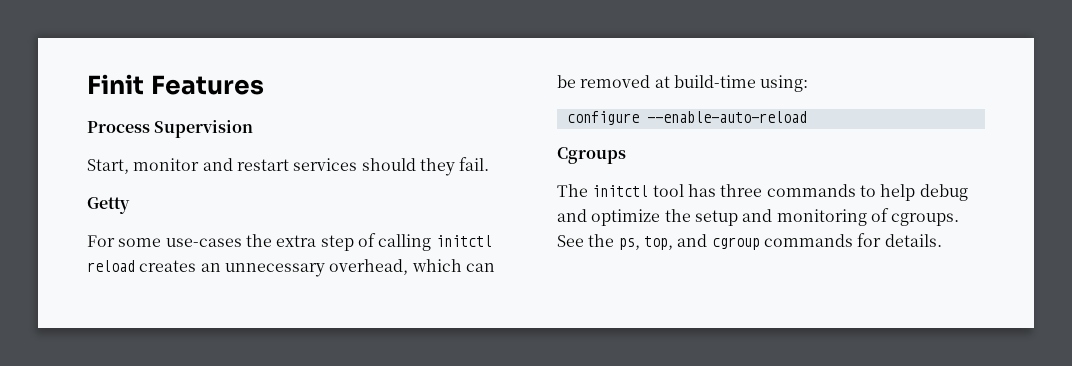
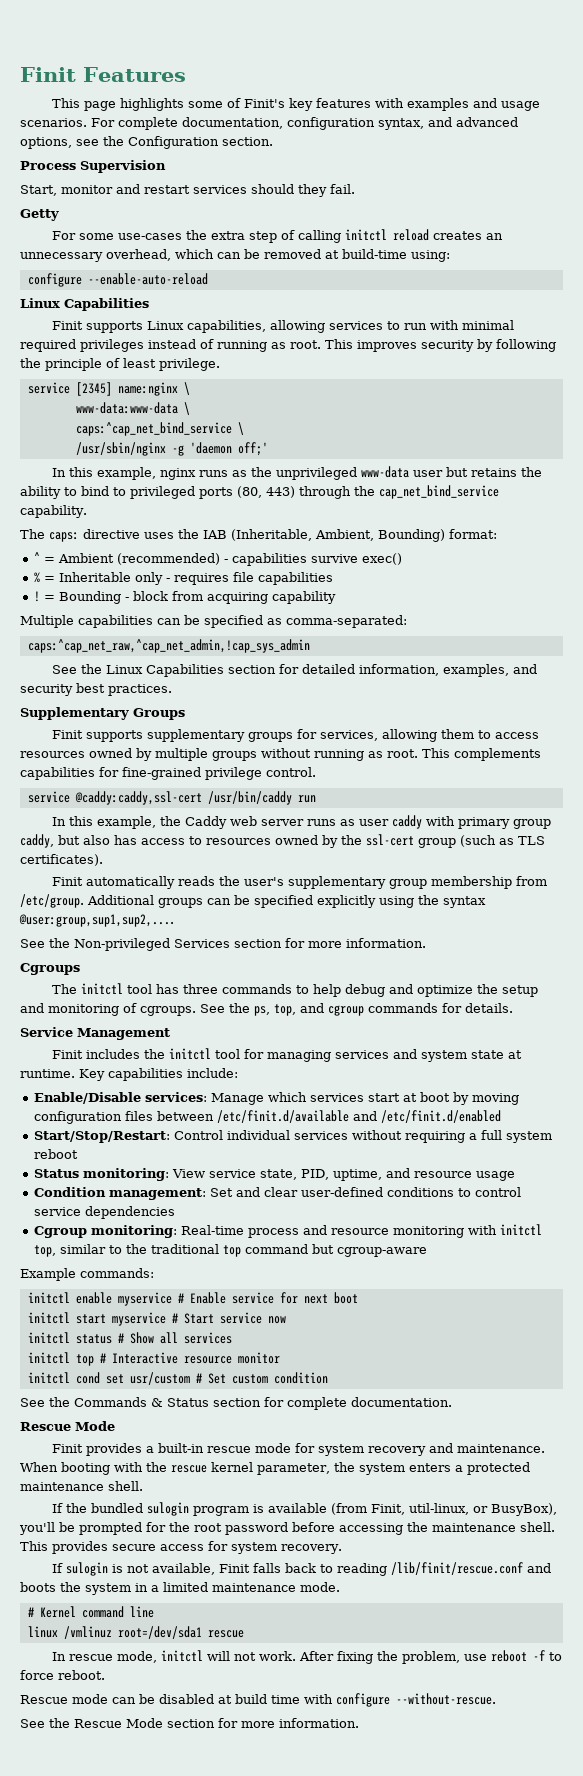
+ This page highlights some of Finit's key features with examples and usage scenarios. For complete documentation, configuration syntax, and advanced options, see the Configuration section.
  configure --enable-auto-reload
+ Linux Capabilities
+ Finit supports Linux capabilities, allowing services to run with minimal required privileges instead of running as root. This improves security by following the principle of least privilege.
+ service [2345] name:nginx \
+ www-data:www-data \
+ caps:^cap_net_bind_service \
+ /usr/sbin/nginx -g 'daemon off;'
+ In this example, nginx runs as the unprivileged www-data user but retains the ability to bind to privileged ports (80, 443) through the cap_net_bind_service capability.
+ The caps: directive uses the IAB (Inheritable, Ambient, Bounding) format:
+ ^ = Ambient (recommended) - capabilities survive exec()
+ % = Inheritable only - requires file capabilities
+ ! = Bounding - block from acquiring capability
+ Multiple capabilities can be specified as comma-separated:
+ caps:^cap_net_raw,^cap_net_admin,!cap_sys_admin
+ See the Linux Capabilities section for detailed information, examples, and security best practices.
+ Supplementary Groups
+ Finit supports supplementary groups for services, allowing them to access resources owned by multiple groups without running as root. This complements capabilities for fine-grained privilege control.
+ service @caddy:caddy,ssl-cert /usr/bin/caddy run
+ In this example, the Caddy web server runs as user caddy with primary group caddy, but also has access to resources owned by the ssl-cert group (such as TLS certificates).
+ Finit automatically reads the user's supplementary group membership from /etc/group. Additional groups can be specified explicitly using the syntax @user:group,sup1,sup2,....
+ See the Non-privileged Services section for more information.
+ Service Management
+ Finit includes the initctl tool for managing services and system state at runtime. Key capabilities include:
+ Enable/Disable services: Manage which services start at boot by moving configuration files between /etc/finit.d/available and /etc/finit.d/enabled
+ Start/Stop/Restart: Control individual services without requiring a full system reboot
+ Status monitoring: View service state, PID, uptime, and resource usage
+ Condition management: Set and clear user-defined conditions to control service dependencies
+ Cgroup monitoring: Real-time process and resource monitoring with initctl top, similar to the traditional top command but cgroup-aware
+ Example commands:
+ initctl enable myservice # Enable service for next boot
+ initctl start myservice # Start service now
+ initctl status # Show all services
+ initctl top # Interactive resource monitor
+ initctl cond set usr/custom # Set custom condition
+ See the Commands & Status section for complete documentation.
+ Rescue Mode
+ Finit provides a built-in rescue mode for system recovery and maintenance. When booting with the rescue kernel parameter, the system enters a protected maintenance shell.
+ If the bundled sulogin program is available (from Finit, util-linux, or BusyBox), you'll be prompted for the root password before accessing the maintenance shell. This provides secure access for system recovery.
+ If sulogin is not available, Finit falls back to reading /lib/finit/rescue.conf and boots the system in a limited maintenance mode.
+ # Kernel command line
+ linux /vmlinuz root=/dev/sda1 rescue
+ In rescue mode, initctl will not work. After fixing the problem, use reboot -f to force reboot.
+ Rescue mode can be disabled at build time with configure --without-rescue.
+ See the Rescue Mode section for more information.

